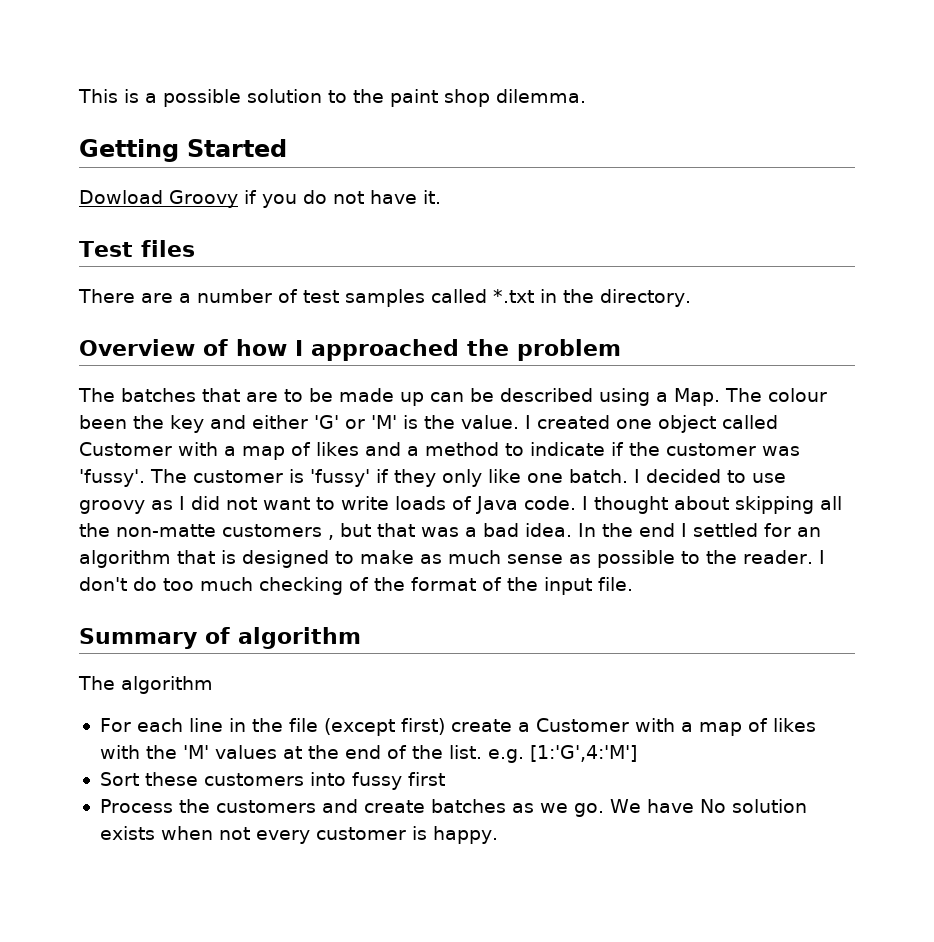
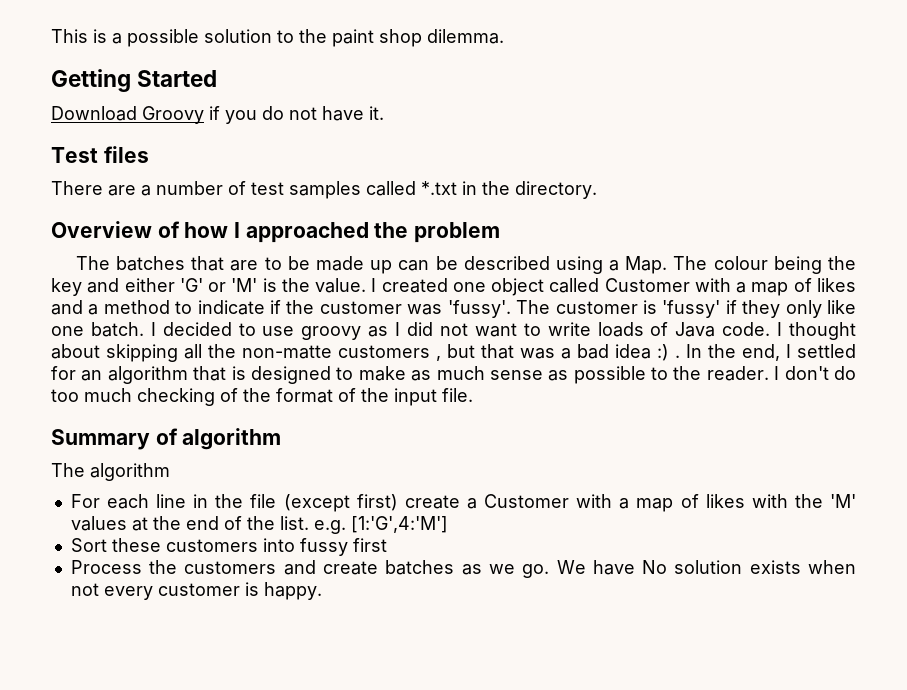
- Dowload Groovy if you do not have it.
+ Download Groovy if you do not have it.
- The batches that are to be made up can be described using a Map. The colour been the key and either 'G' or 'M' is the value.
+ The batches that are to be made up can be described using a Map. The colour being the key and either 'G' or 'M' is the value.
- I thought about skipping all the non-matte customers , but that was a bad idea.
+ I thought about skipping all the non-matte customers , but that was a bad idea :) .
- In the end I settled for an algorithm that is designed to make as much sense as possible to the reader.
+ In the end, I settled for an algorithm that is designed to make as much sense as possible to the reader.

